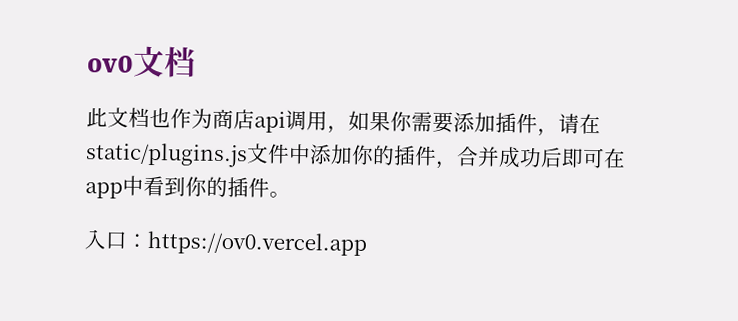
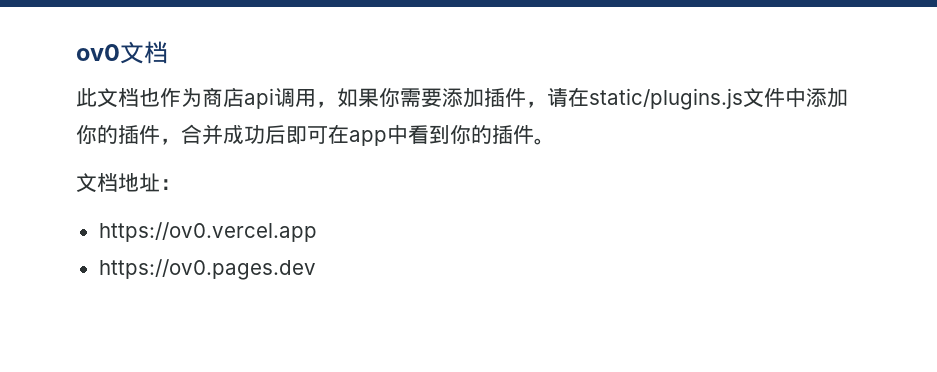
- 入口：https://ov0.vercel.app
+ 文档地址：
+ https://ov0.vercel.app
+ https://ov0.pages.dev

